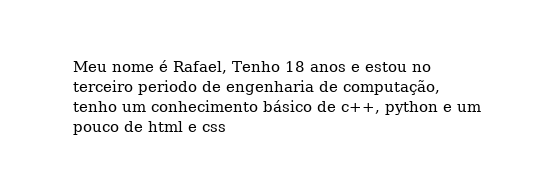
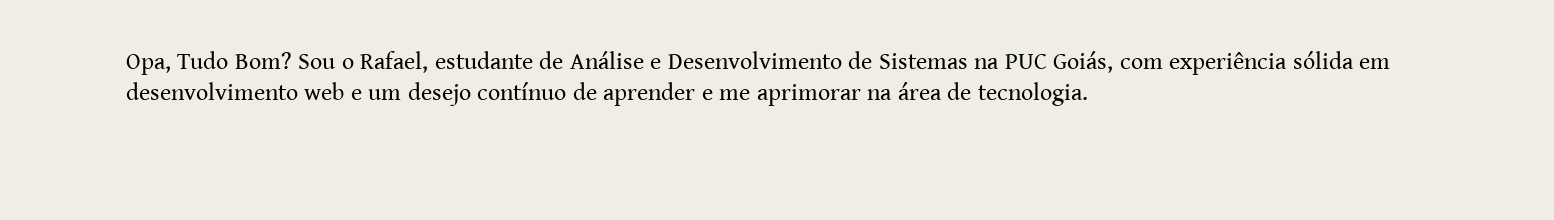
- Meu nome é Rafael, Tenho 18 anos e estou no terceiro periodo de engenharia de computação, tenho um conhecimento básico de c++, python e um pouco de html e css
+ Opa, Tudo Bom? Sou o Rafael, estudante de Análise e Desenvolvimento de Sistemas na PUC Goiás, com experiência sólida em desenvolvimento web e um desejo contínuo de aprender e me aprimorar na área de tecnologia.

